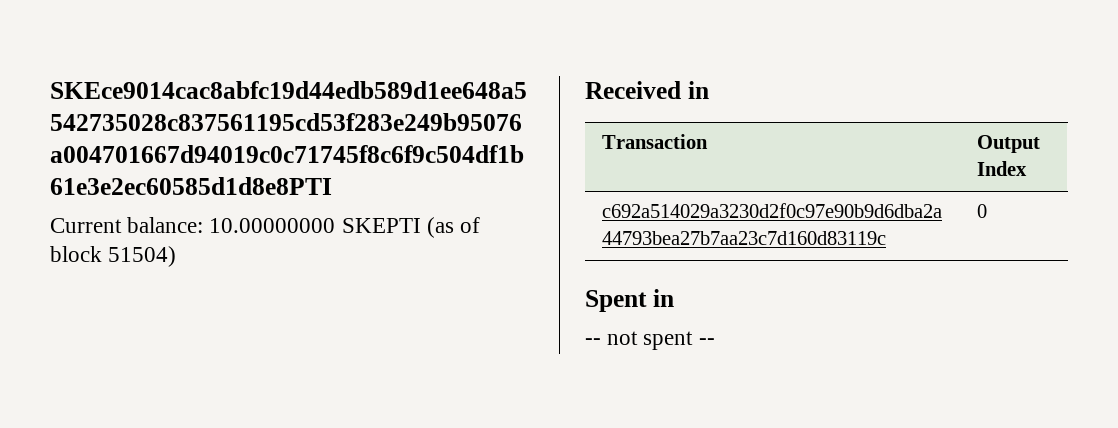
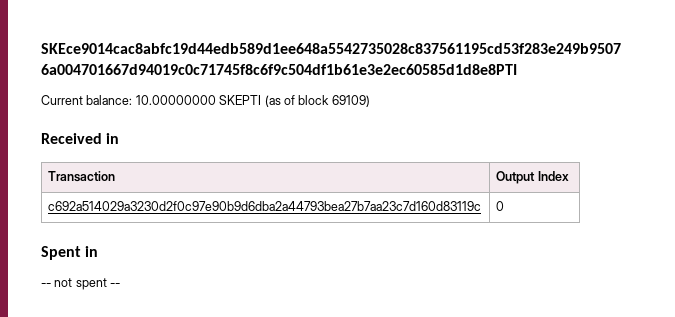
- Current balance: 10.00000000 SKEPTI (as of block 51504)
+ Current balance: 10.00000000 SKEPTI (as of block 69109)

